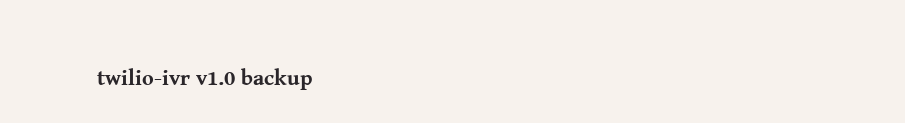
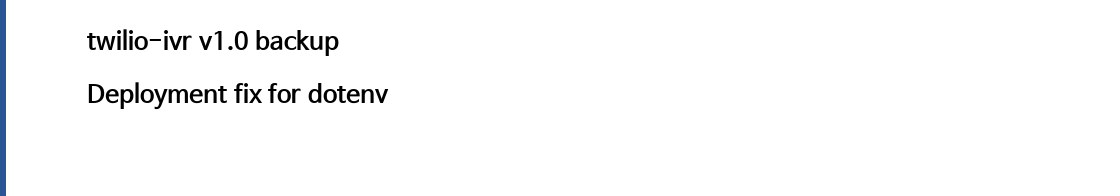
+ Deployment fix for dotenv

